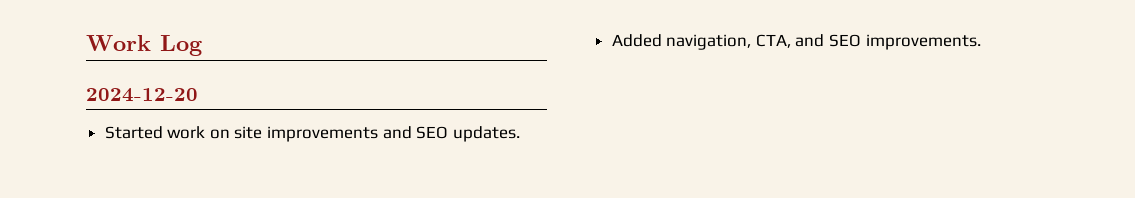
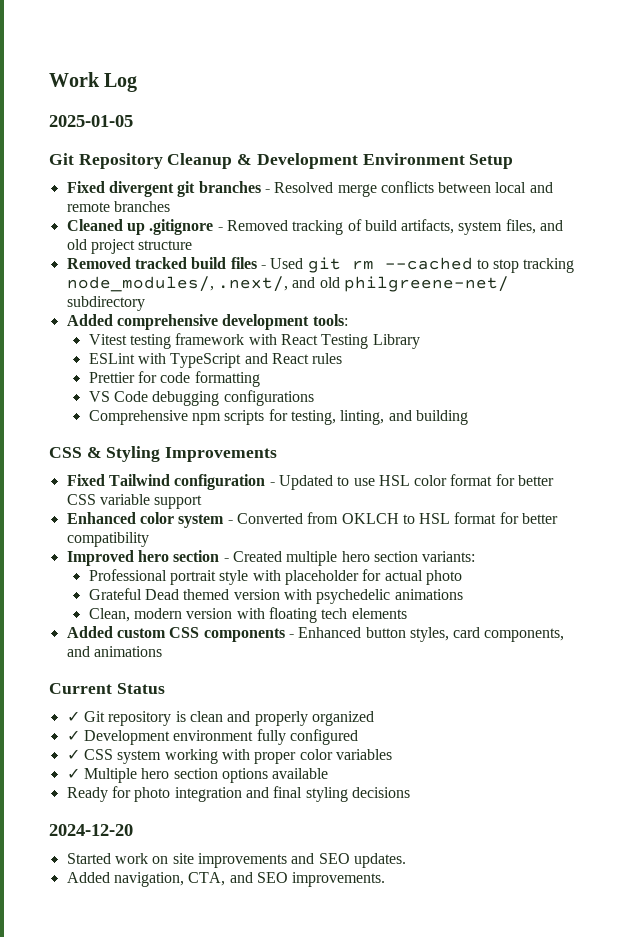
+ 2025-01-05
+ Git Repository Cleanup & Development Environment Setup
+ Fixed divergent git branches - Resolved merge conflicts between local and remote branches
+ Cleaned up .gitignore - Removed tracking of build artifacts, system files, and old project structure
+ Removed tracked build files - Used git rm --cached to stop tracking node_modules/, .next/, and old philgreene-net/ subdirectory
+ Added comprehensive development tools:
+ Vitest testing framework with React Testing Library
+ ESLint with TypeScript and React rules
+ Prettier for code formatting
+ VS Code debugging configurations
+ Comprehensive npm scripts for testing, linting, and building
+ CSS & Styling Improvements
+ Fixed Tailwind configuration - Updated to use HSL color format for better CSS variable support
+ Enhanced color system - Converted from OKLCH to HSL format for better compatibility
+ Improved hero section - Created multiple hero section variants:
+ Professional portrait style with placeholder for actual photo
+ Grateful Dead themed version with psychedelic animations
+ Clean, modern version with floating tech elements
+ Added custom CSS components - Enhanced button styles, card components, and animations
+ Current Status
+ ✓ Git repository is clean and properly organized
+ ✓ Development environment fully configured
+ ✓ CSS system working with proper color variables
+ ✓ Multiple hero section options available
+ Ready for photo integration and final styling decisions

